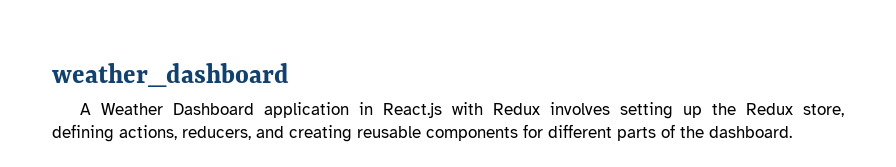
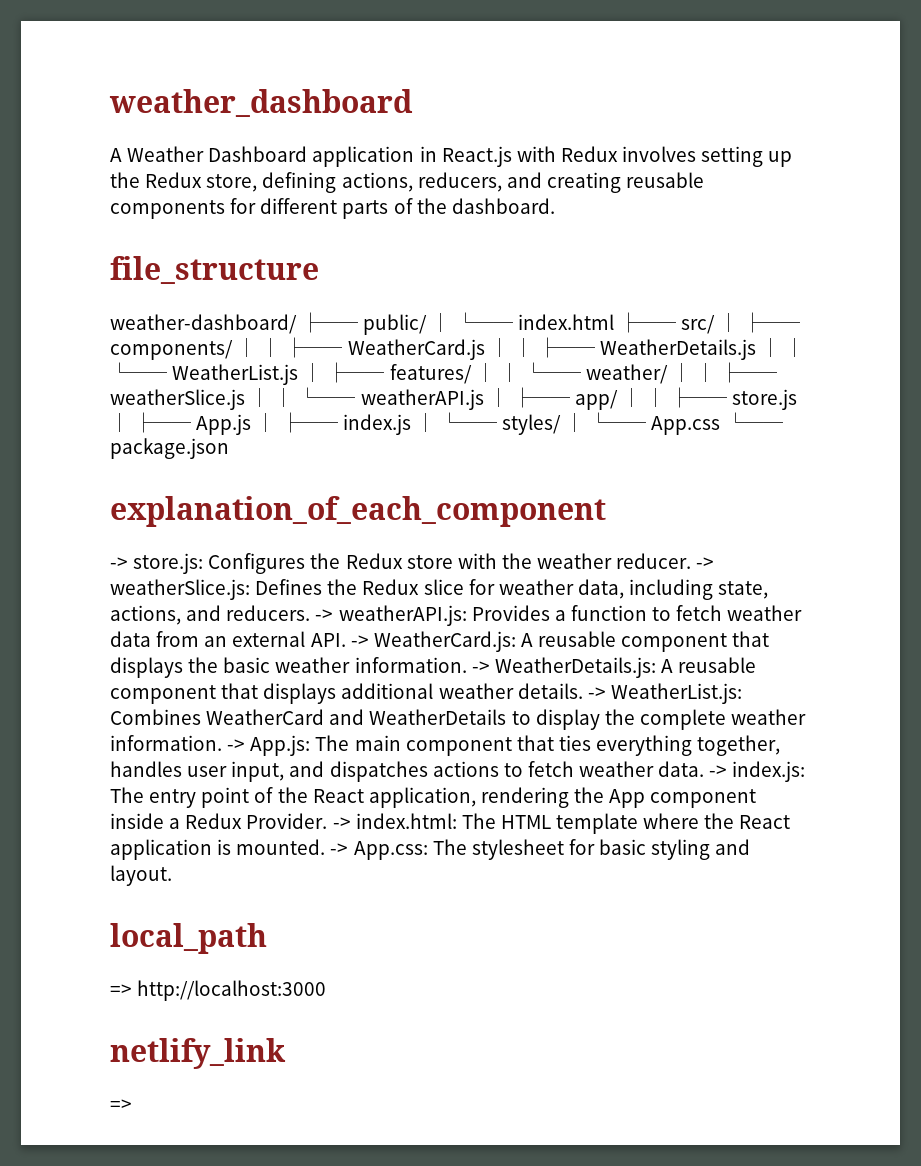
+ file_structure
+ weather-dashboard/ ├── public/ │ └── index.html ├── src/ │ ├── components/ │ │ ├── WeatherCard.js │ │ ├── WeatherDetails.js │ │ └── WeatherList.js │ ├── features/ │ │ └── weather/ │ │ ├── weatherSlice.js │ │ └── weatherAPI.js │ ├── app/ │ │ ├── store.js │ ├── App.js │ ├── index.js │ └── styles/ │ └── App.css └── package.json
+ explanation_of_each_component
+ -> store.js: Configures the Redux store with the weather reducer. -> weatherSlice.js: Defines the Redux slice for weather data, including state, actions, and reducers. -> weatherAPI.js: Provides a function to fetch weather data from an external API. -> WeatherCard.js: A reusable component that displays the basic weather information. -> WeatherDetails.js: A reusable component that displays additional weather details. -> WeatherList.js: Combines WeatherCard and WeatherDetails to display the complete weather information. -> App.js: The main component that ties everything together, handles user input, and dispatches actions to fetch weather data. -> index.js: The entry point of the React application, rendering the App component inside a Redux Provider. -> index.html: The HTML template where the React application is mounted. -> App.css: The stylesheet for basic styling and layout.
+ local_path
+ => http://localhost:3000
+ netlify_link
+ =>

